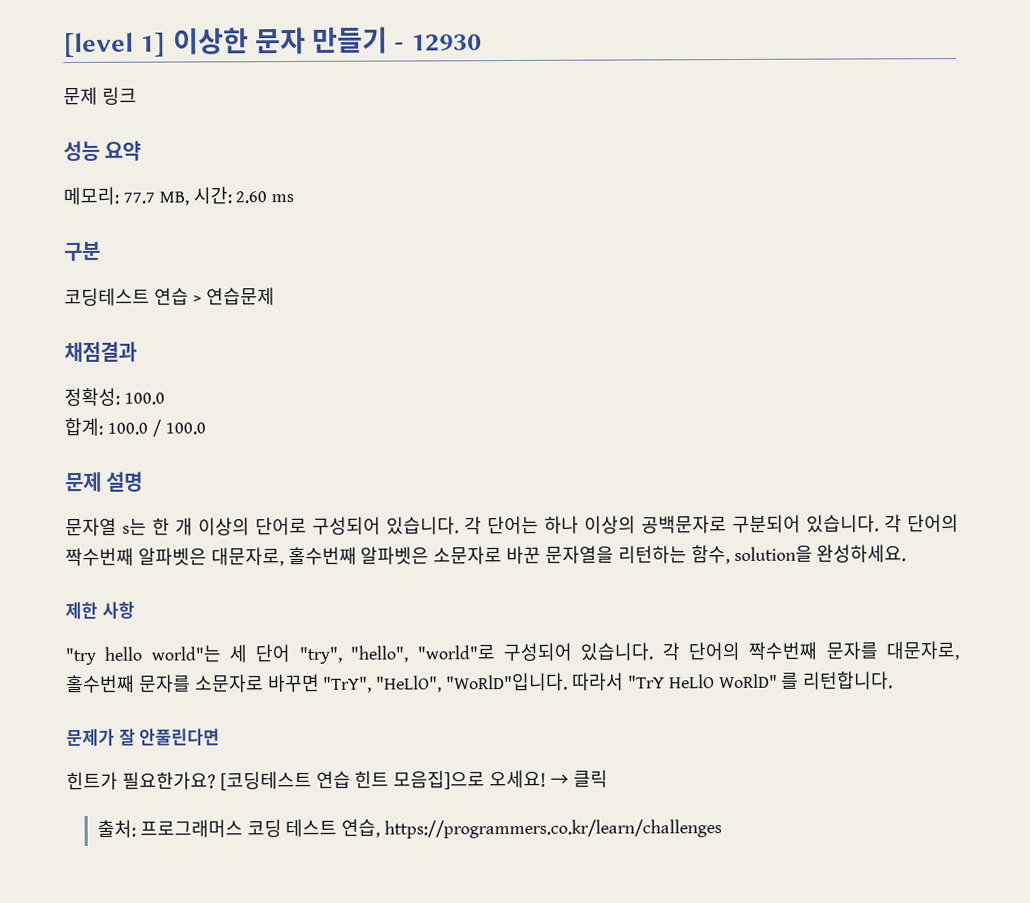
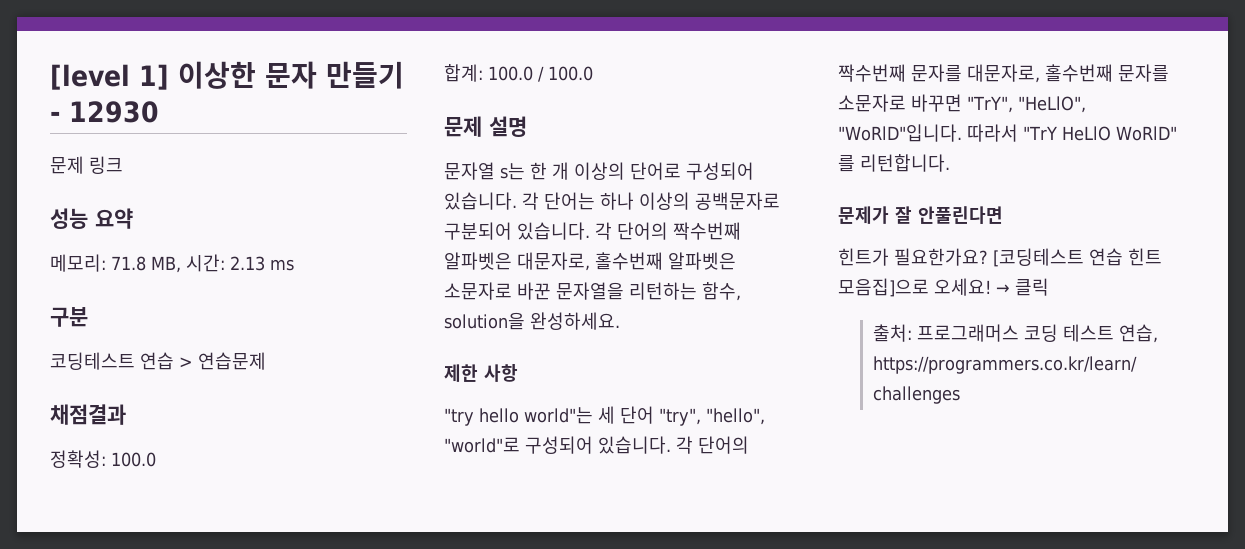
- 메모리: 77.7 MB, 시간: 2.60 ms
+ 메모리: 71.8 MB, 시간: 2.13 ms

